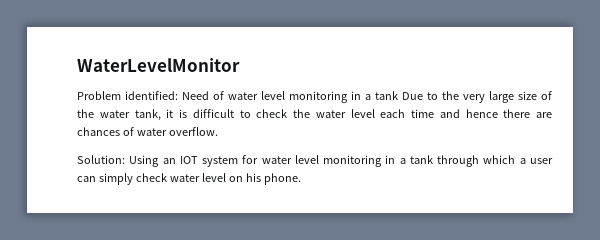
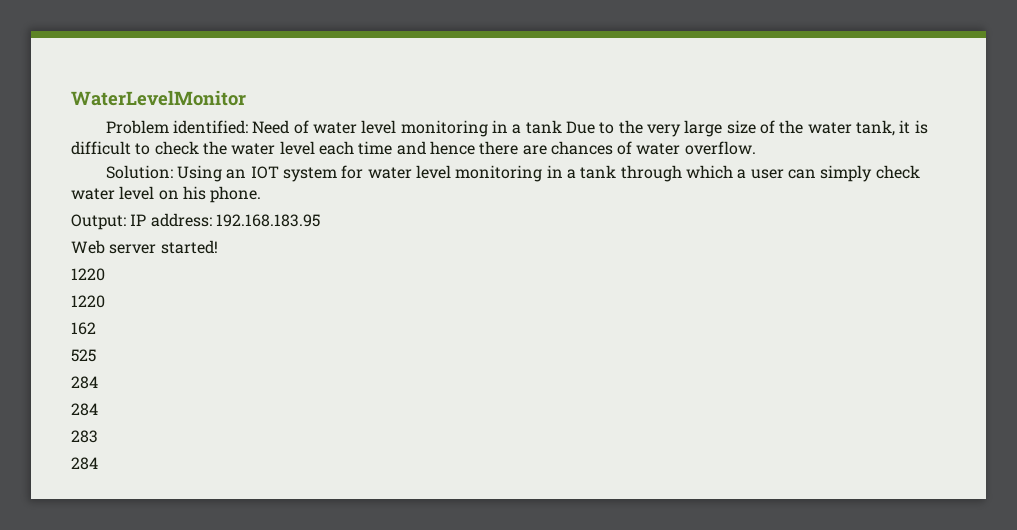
+ Output: IP address: 192.168.183.95
+ Web server started!
+ 1220
+ 1220
+ 162
+ 525
+ 284
+ 284
+ 283
+ 284

